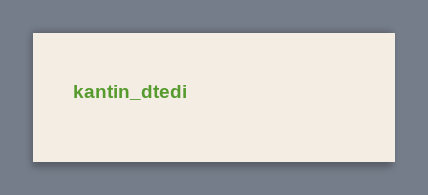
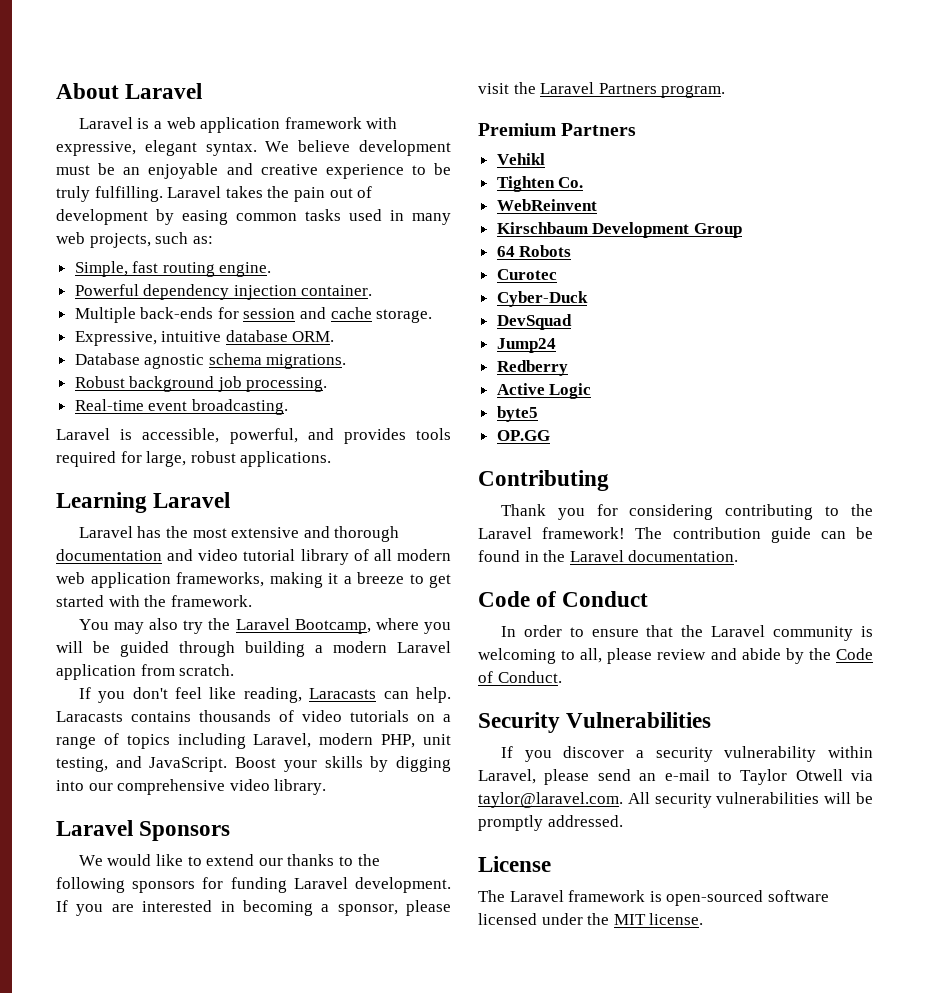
- kantin_dtedi
+ About Laravel
+ Laravel is a web application framework with expressive, elegant syntax. We believe development must be an enjoyable and creative experience to be truly fulfilling. Laravel takes the pain out of development by easing common tasks used in many web projects, such as:
+ Simple, fast routing engine.
+ Powerful dependency injection container.
+ Multiple back-ends for session and cache storage.
+ Expressive, intuitive database ORM.
+ Database agnostic schema migrations.
+ Robust background job processing.
+ Real-time event broadcasting.
+ Laravel is accessible, powerful, and provides tools required for large, robust applications.
+ Learning Laravel
+ Laravel has the most extensive and thorough documentation and video tutorial library of all modern web application frameworks, making it a breeze to get started with the framework.
+ You may also try the Laravel Bootcamp, where you will be guided through building a modern Laravel application from scratch.
+ If you don't feel like reading, Laracasts can help. Laracasts contains thousands of video tutorials on a range of topics including Laravel, modern PHP, unit testing, and JavaScript. Boost your skills by digging into our comprehensive video library.
+ Laravel Sponsors
+ We would like to extend our thanks to the following sponsors for funding Laravel development. If you are interested in becoming a sponsor, please visit the Laravel Partners program.
+ Premium Partners
+ Vehikl
+ Tighten Co.
+ WebReinvent
+ Kirschbaum Development Group
+ 64 Robots
+ Curotec
+ Cyber-Duck
+ DevSquad
+ Jump24
+ Redberry
+ Active Logic
+ byte5
+ OP.GG
+ Contributing
+ Thank you for considering contributing to the Laravel framework! The contribution guide can be found in the Laravel documentation.
+ Code of Conduct
+ In order to ensure that the Laravel community is welcoming to all, please review and abide by the Code of Conduct.
+ Security Vulnerabilities
+ If you discover a security vulnerability within Laravel, please send an e-mail to Taylor Otwell via taylor@laravel.com. All security vulnerabilities will be promptly addressed.
+ License
+ The Laravel framework is open-sourced software licensed under the MIT license.

